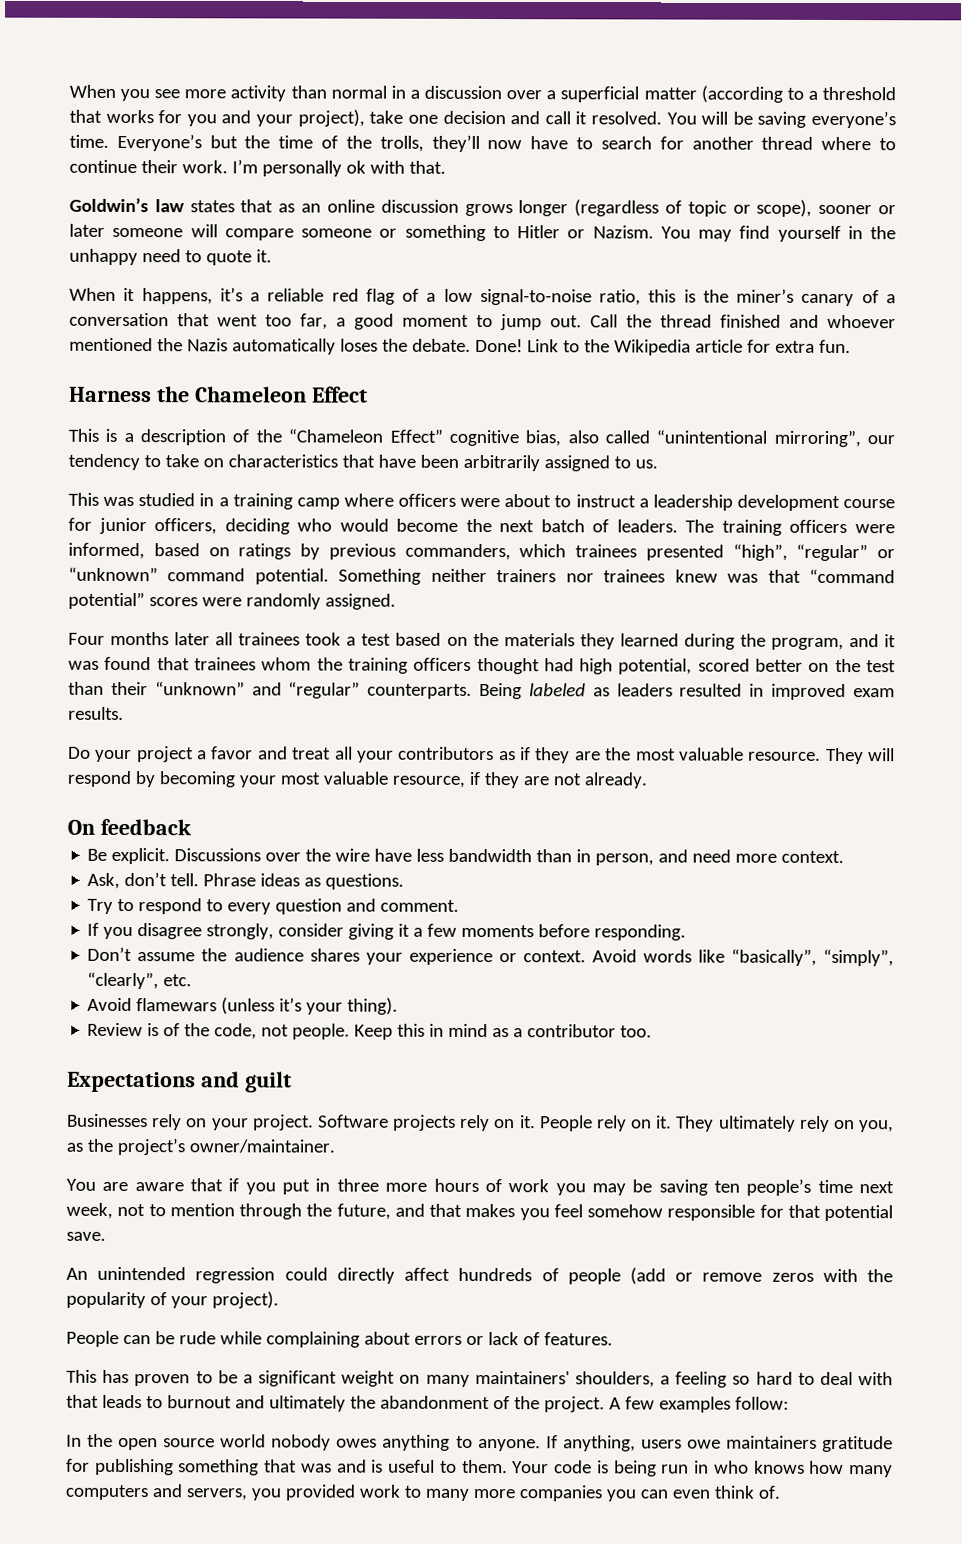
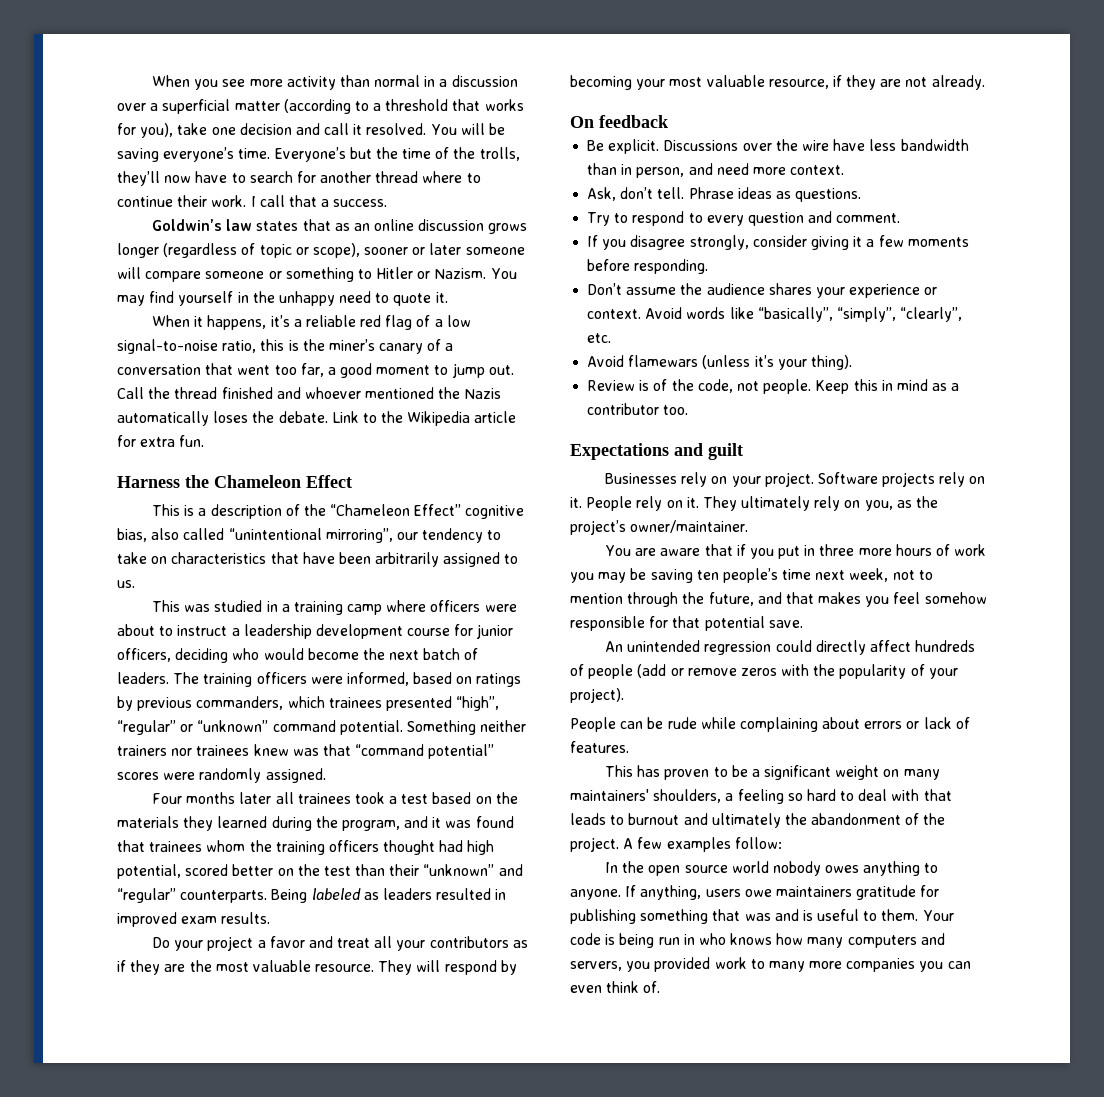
- When you see more activity than normal in a discussion over a superficial matter (according to a threshold that works for you and your project), take one decision and call it resolved.
+ When you see more activity than normal in a discussion over a superficial matter (according to a threshold that works for you), take one decision and call it resolved.
- I’m personally ok with that.
+ I call that a success.
- Done!

